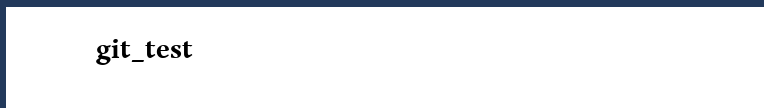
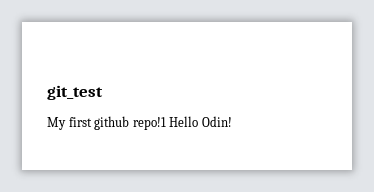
+ My first github repo!1 Hello Odin!

